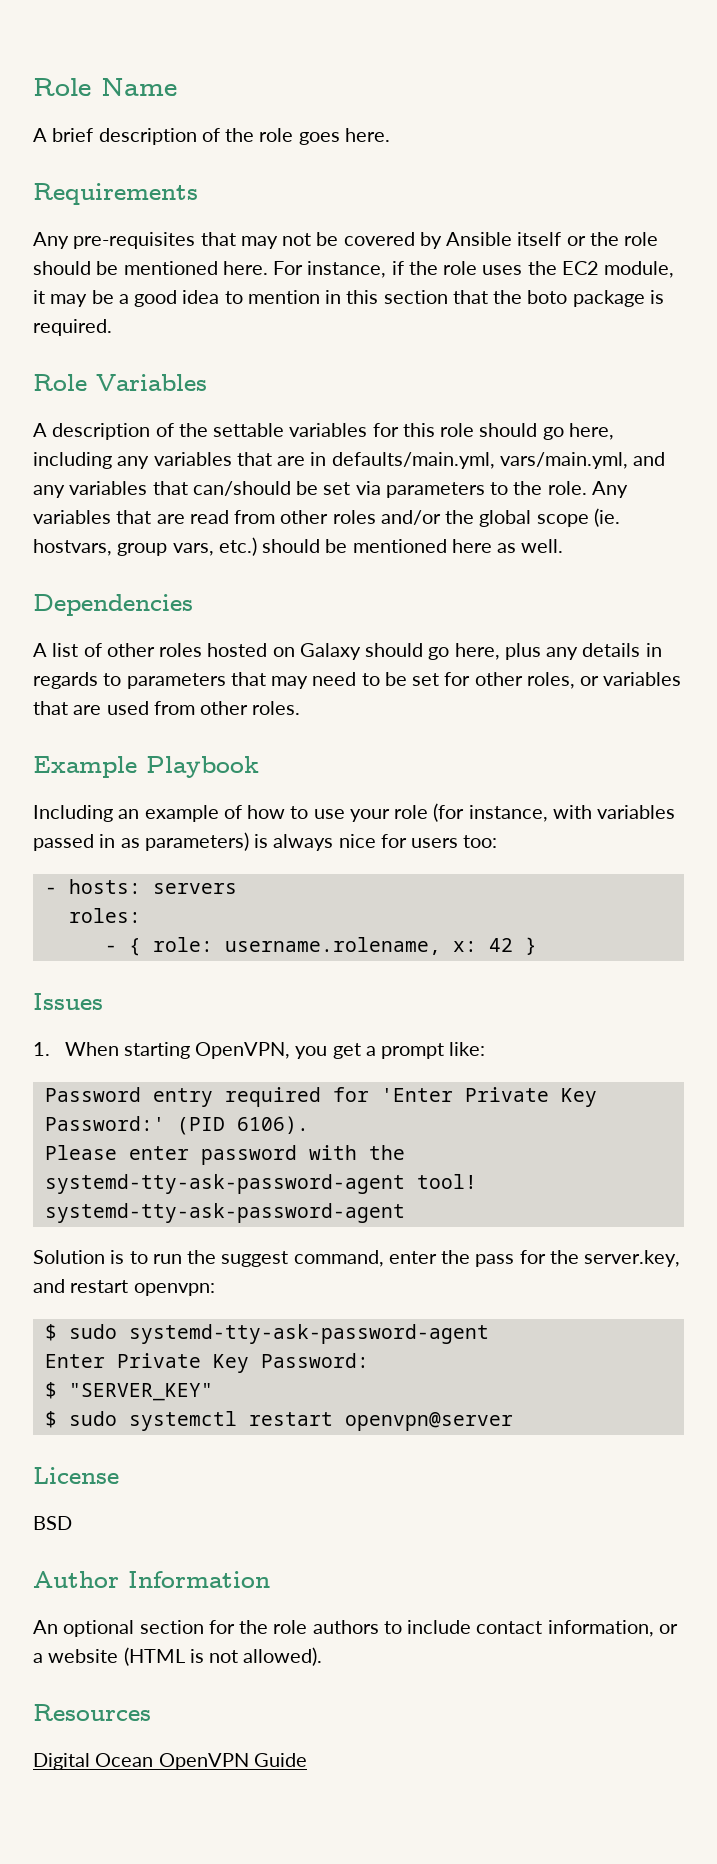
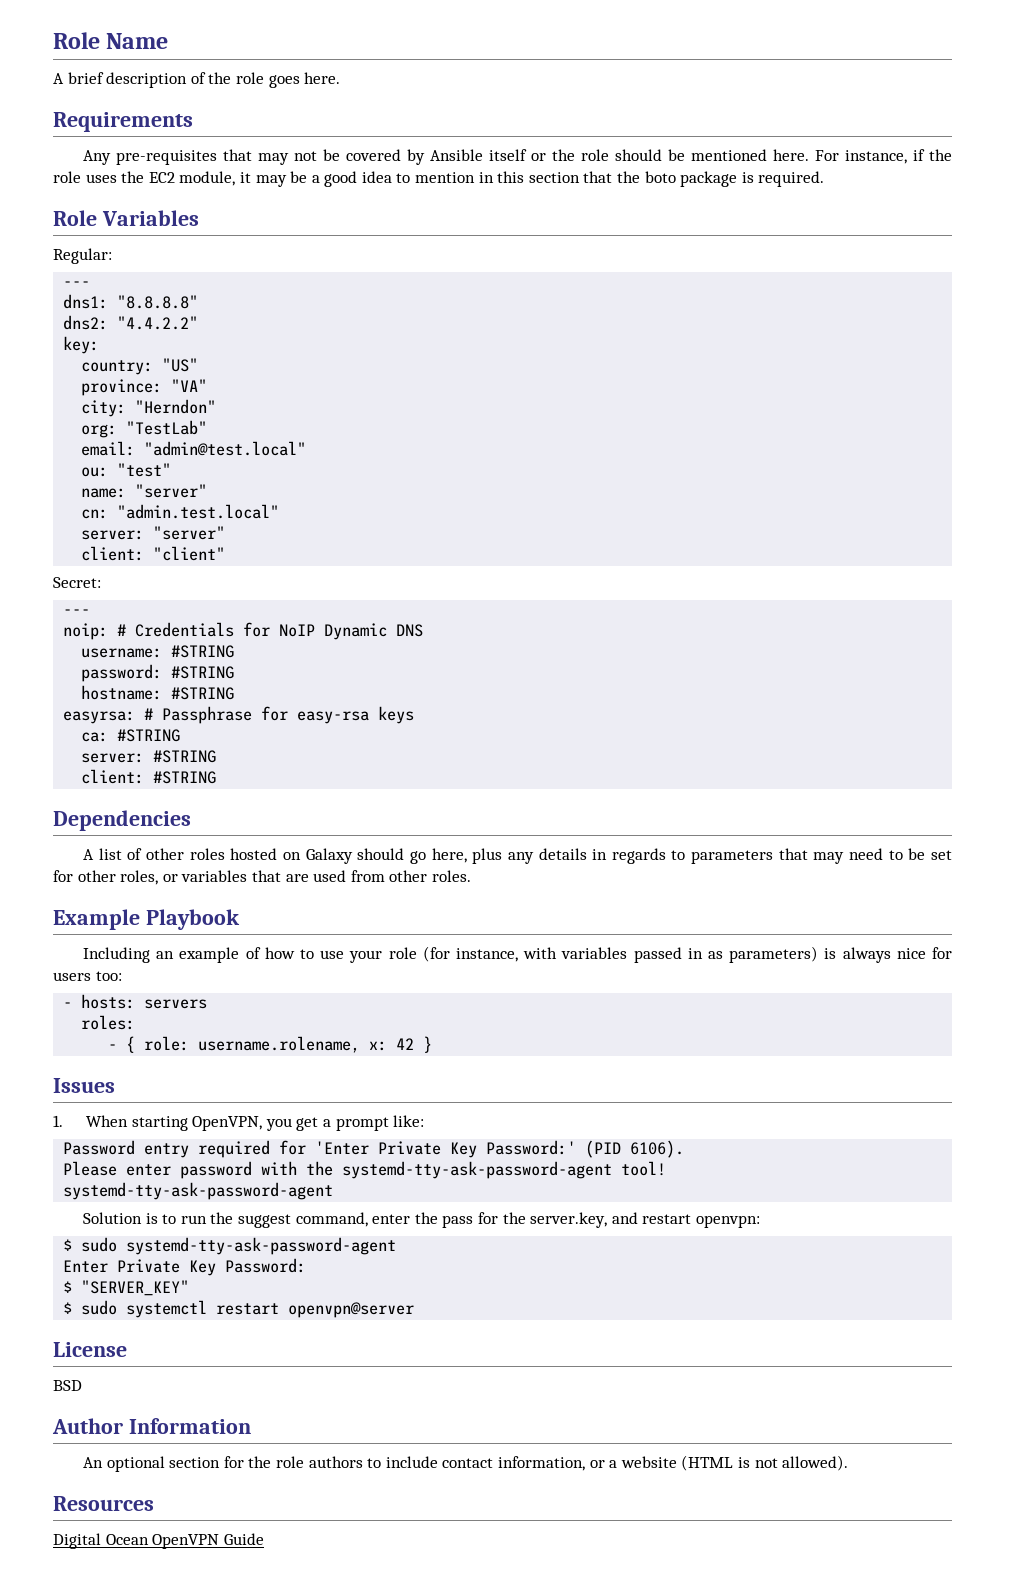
- A description of the settable variables for this role should go here, including any variables that are in defaults/main.yml, vars/main.yml, and any variables that can/should be set via parameters to the role. Any variables that are read from other roles and/or the global scope (ie. hostvars, group vars, etc.) should be mentioned here as well.
+ Regular:
+ ---
+ dns1: "8.8.8.8"
+ dns2: "4.4.2.2"
+ key:
+ country: "US"
+ province: "VA"
+ city: "Herndon"
+ org: "TestLab"
+ email: "admin@test.local"
+ ou: "test"
+ name: "server"
+ cn: "admin.test.local"
+ server: "server"
+ client: "client"
+ Secret:
+ ---
+ noip: # Credentials for NoIP Dynamic DNS
+ username: #STRING
+ password: #STRING
+ hostname: #STRING
+ easyrsa: # Passphrase for easy-rsa keys
+ ca: #STRING
+ server: #STRING
+ client: #STRING

